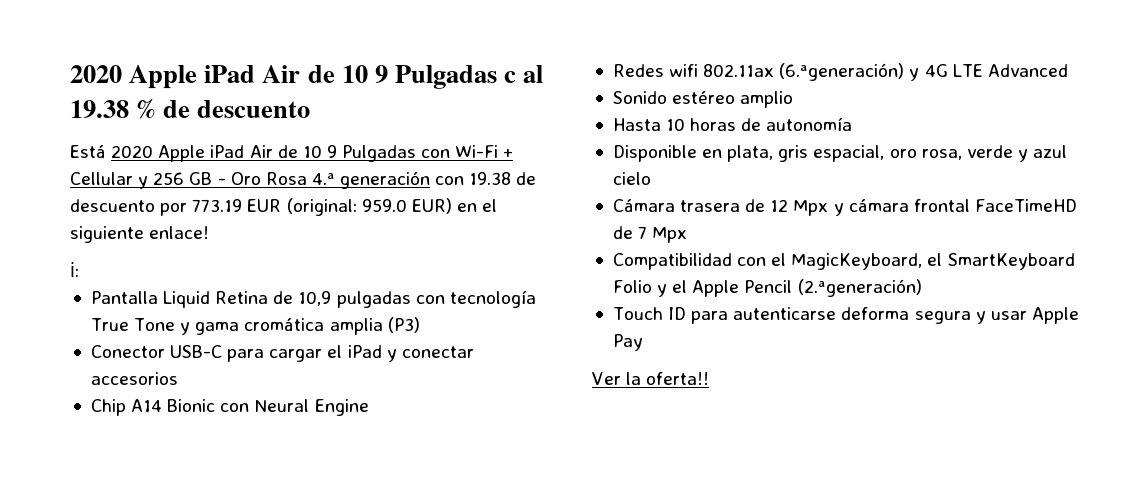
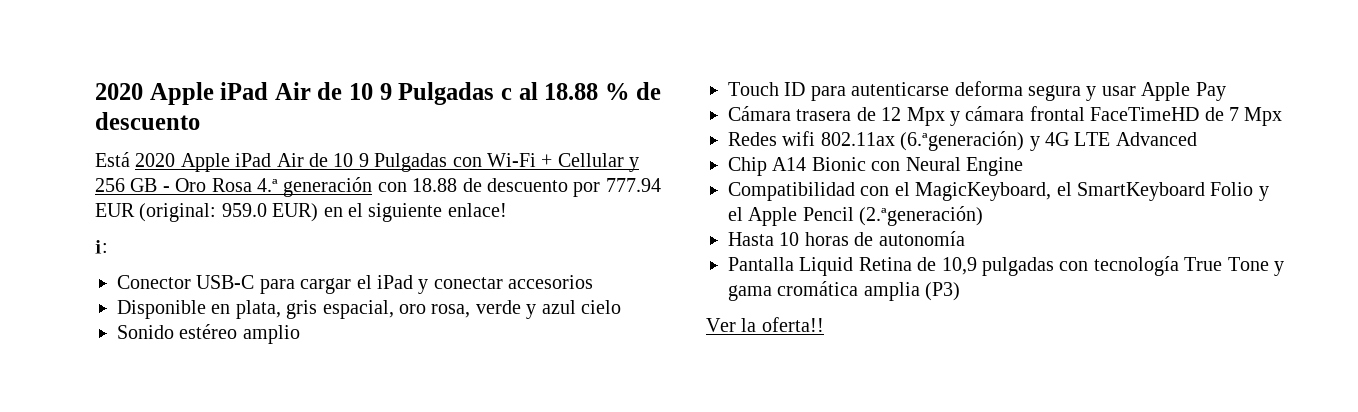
- 2020 Apple iPad Air de 10 9 Pulgadas c al 19.38 % de descuento
+ 2020 Apple iPad Air de 10 9 Pulgadas c al 18.88 % de descuento
- Está 2020 Apple iPad Air de 10 9 Pulgadas con Wi-Fi + Cellular y 256 GB - Oro Rosa 4.ª generación con 19.38 de descuento por 773.19 EUR (original: 959.0 EUR) en el siguiente enlace!
+ Está 2020 Apple iPad Air de 10 9 Pulgadas con Wi-Fi + Cellular y 256 GB - Oro Rosa 4.ª generación con 18.88 de descuento por 777.94 EUR (original: 959.0 EUR) en el siguiente enlace!
+ Conector USB-C para cargar el iPad y conectar accesorios
+ Disponible en plata, gris espacial, oro rosa, verde y azul cielo
+ Sonido estéreo amplio
+ Touch ID para autenticarse deforma segura y usar Apple Pay
+ Cámara trasera de 12 Mpx y cámara frontal FaceTimeHD de 7 Mpx
+ Redes wifi 802.11ax (6.ªgeneración) y 4G LTE Advanced
+ Chip A14 Bionic con Neural Engine
+ Compatibilidad con el MagicKeyboard, el SmartKeyboard Folio y el Apple Pencil (2.ªgeneración)
+ Hasta 10 horas de autonomía
- Conector USB-C para cargar el iPad y conectar accesorios
- Chip A14 Bionic con Neural Engine
- Redes wifi 802.11ax (6.ªgeneración) y 4G LTE Advanced
- Sonido estéreo amplio
- Hasta 10 horas de autonomía
- Disponible en plata, gris espacial, oro rosa, verde y azul cielo
- Cámara trasera de 12 Mpx y cámara frontal FaceTimeHD de 7 Mpx
- Compatibilidad con el MagicKeyboard, el SmartKeyboard Folio y el Apple Pencil (2.ªgeneración)
- Touch ID para autenticarse deforma segura y usar Apple Pay

